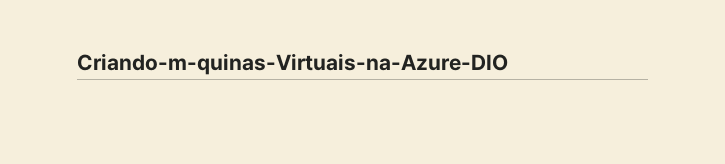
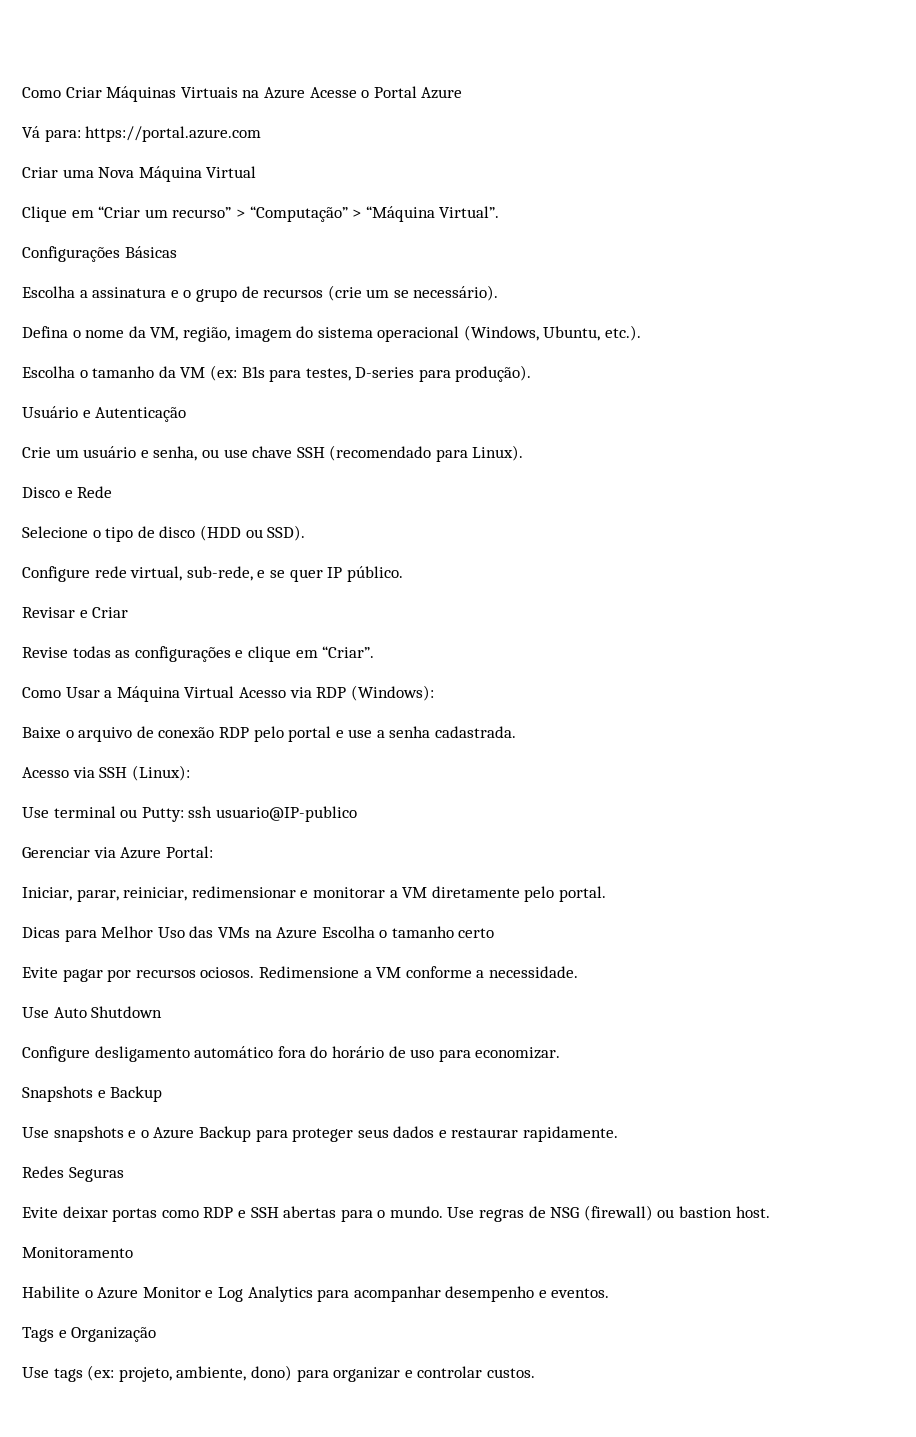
- Criando-m-quinas-Virtuais-na-Azure-DIO
+ Como Criar Máquinas Virtuais na Azure Acesse o Portal Azure
+ Vá para: https://portal.azure.com
+ Criar uma Nova Máquina Virtual
+ Clique em “Criar um recurso” > “Computação” > “Máquina Virtual”.
+ Configurações Básicas
+ Escolha a assinatura e o grupo de recursos (crie um se necessário).
+ Defina o nome da VM, região, imagem do sistema operacional (Windows, Ubuntu, etc.).
+ Escolha o tamanho da VM (ex: B1s para testes, D-series para produção).
+ Usuário e Autenticação
+ Crie um usuário e senha, ou use chave SSH (recomendado para Linux).
+ Disco e Rede
+ Selecione o tipo de disco (HDD ou SSD).
+ Configure rede virtual, sub-rede, e se quer IP público.
+ Revisar e Criar
+ Revise todas as configurações e clique em “Criar”.
+ Como Usar a Máquina Virtual Acesso via RDP (Windows):
+ Baixe o arquivo de conexão RDP pelo portal e use a senha cadastrada.
+ Acesso via SSH (Linux):
+ Use terminal ou Putty: ssh usuario@IP-publico
+ Gerenciar via Azure Portal:
+ Iniciar, parar, reiniciar, redimensionar e monitorar a VM diretamente pelo portal.
+ Dicas para Melhor Uso das VMs na Azure Escolha o tamanho certo
+ Evite pagar por recursos ociosos. Redimensione a VM conforme a necessidade.
+ Use Auto Shutdown
+ Configure desligamento automático fora do horário de uso para economizar.
+ Snapshots e Backup
+ Use snapshots e o Azure Backup para proteger seus dados e restaurar rapidamente.
+ Redes Seguras
+ Evite deixar portas como RDP e SSH abertas para o mundo. Use regras de NSG (firewall) ou bastion host.
+ Monitoramento
+ Habilite o Azure Monitor e Log Analytics para acompanhar desempenho e eventos.
+ Tags e Organização
+ Use tags (ex: projeto, ambiente, dono) para organizar e controlar custos.

